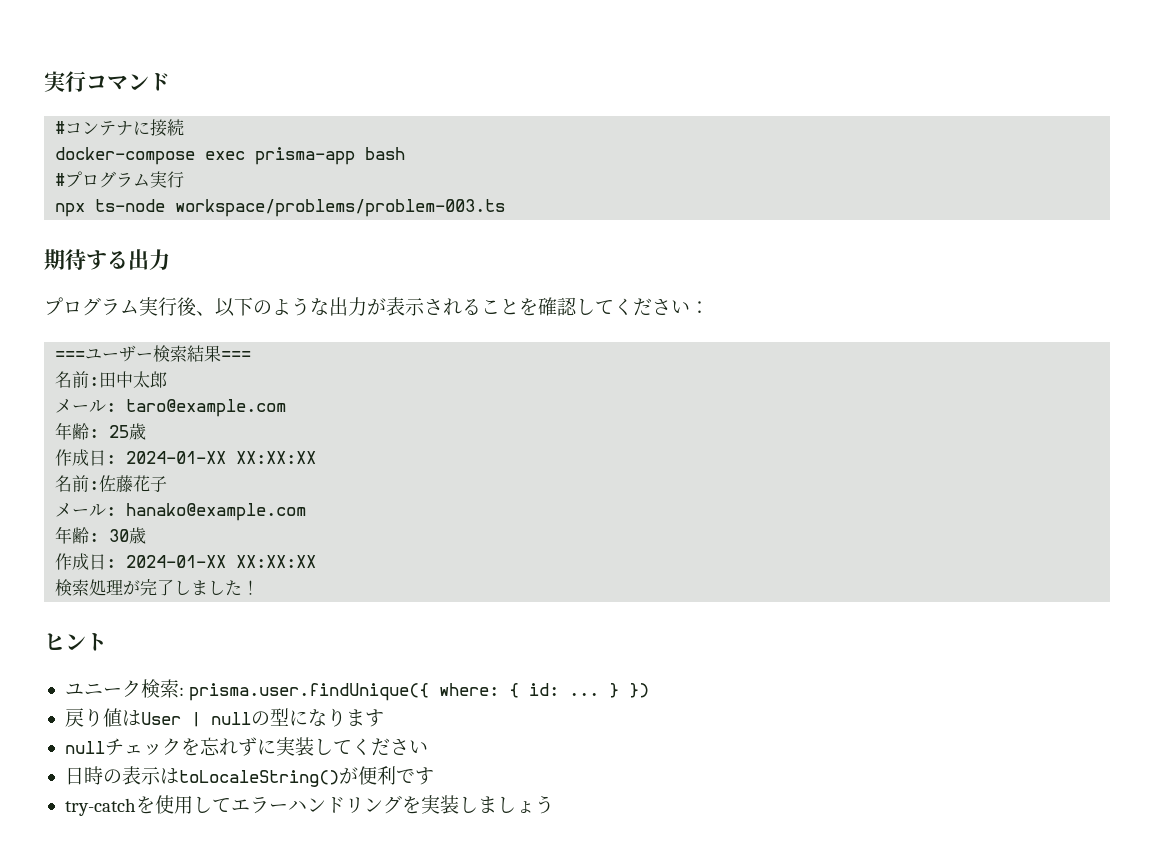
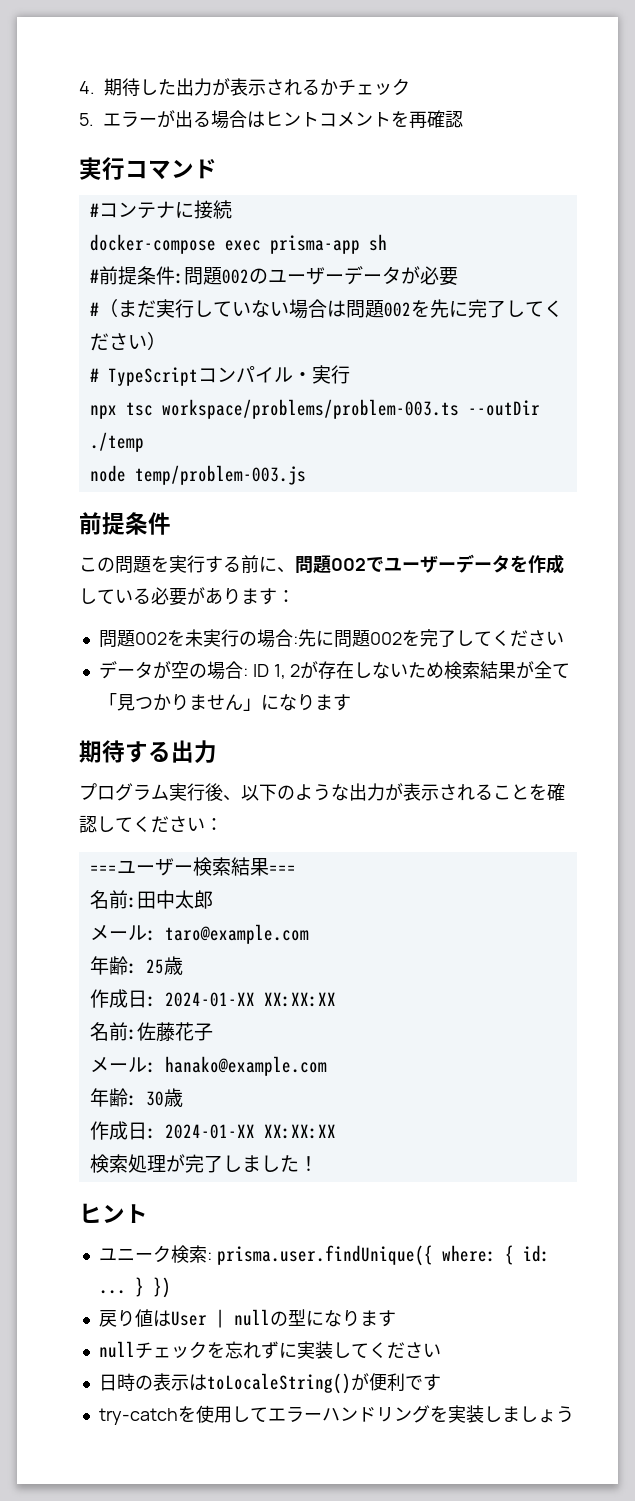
+ 4.期待した出力が表示されるかチェック
+ 5.エラーが出る場合はヒントコメントを再確認
- docker-compose exec prisma-app bash
- #プログラム実行
+ docker-compose exec prisma-app sh
+ #前提条件:問題002のユーザーデータが必要
+ #（まだ実行していない場合は問題002を先に完了してください）
+ # TypeScriptコンパイル・実行
- npx ts-node workspace/problems/problem-003.ts
+ npx tsc workspace/problems/problem-003.ts --outDir ./temp
+ node temp/problem-003.js
+ 前提条件
+ この問題を実行する前に、問題002でユーザーデータを作成している必要があります：
+ 問題002を未実行の場合:先に問題002を完了してください
+ データが空の場合: ID 1, 2が存在しないため検索結果が全て「見つかりません」になります

